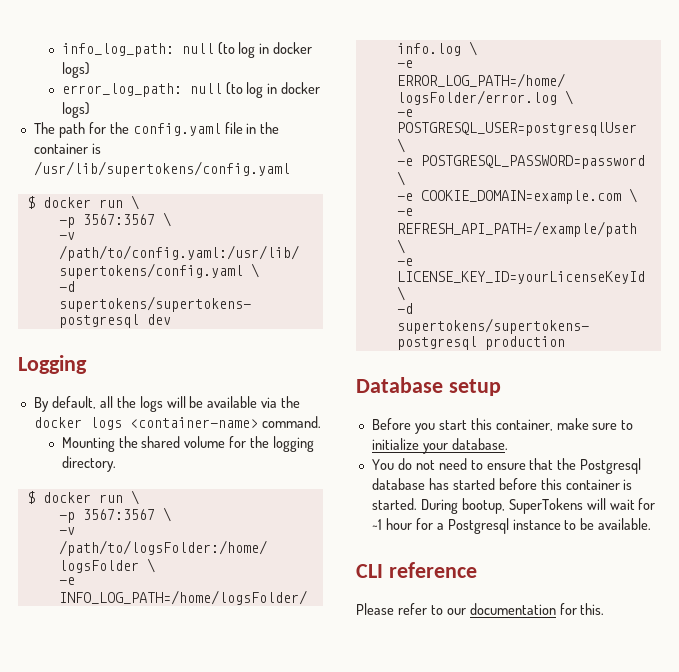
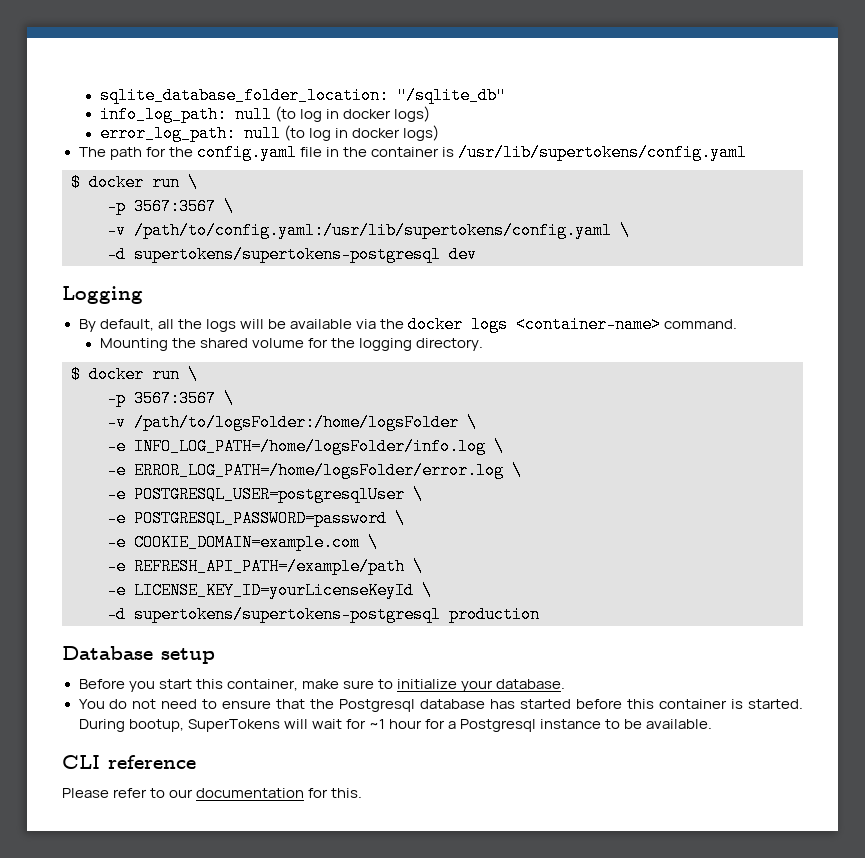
+ sqlite_database_folder_location: "/sqlite_db"

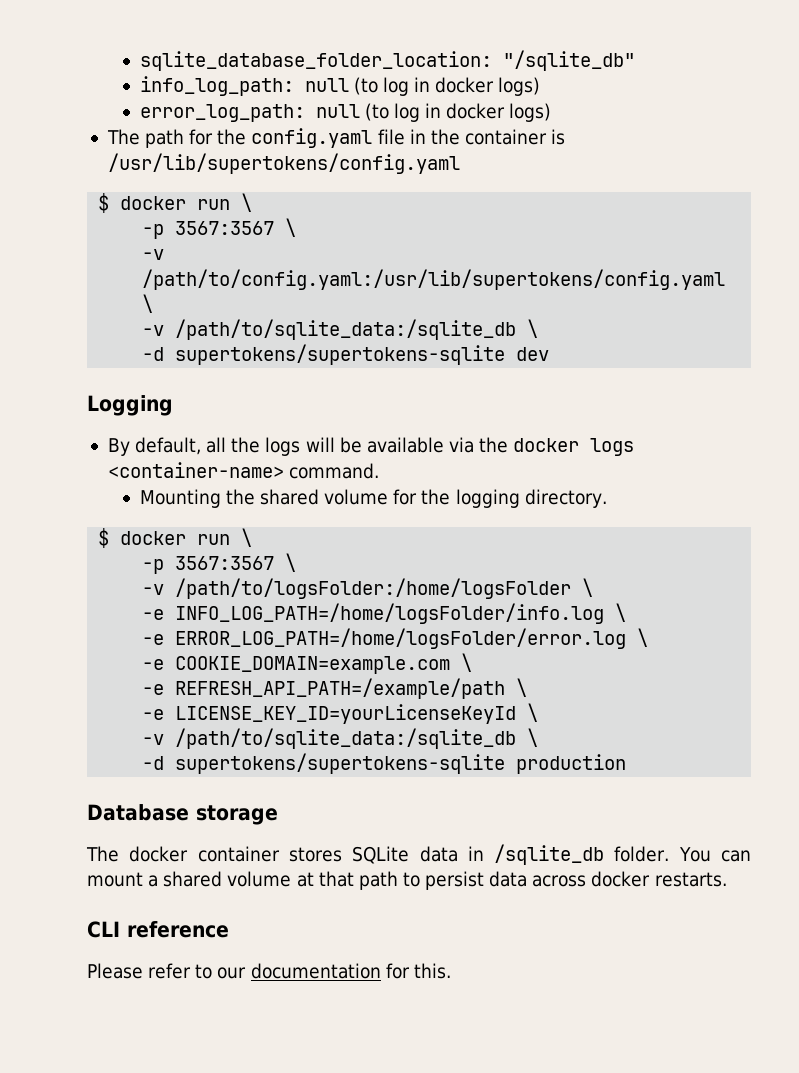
  -v /path/to/config.yaml:/usr/lib/supertokens/config.yaml \
- -d supertokens/supertokens-postgresql dev
+ -v /path/to/sqlite_data:/sqlite_db \
+ -d supertokens/supertokens-sqlite dev
- -e POSTGRESQL_USER=postgresqlUser \
- -e POSTGRESQL_PASSWORD=password \
  -e LICENSE_KEY_ID=yourLicenseKeyId \
- -d supertokens/supertokens-postgresql production
+ -v /path/to/sqlite_data:/sqlite_db \
+ -d supertokens/supertokens-sqlite production
- Database setup
- Before you start this container, make sure to initialize your database.
- You do not need to ensure that the Postgresql database has started before this container is started. During bootup, SuperTokens will wait for ~1 hour for a Postgresql instance to be available.
+ Database storage
+ The docker container stores SQLite data in /sqlite_db folder. You can mount a shared volume at that path to persist data across docker restarts.

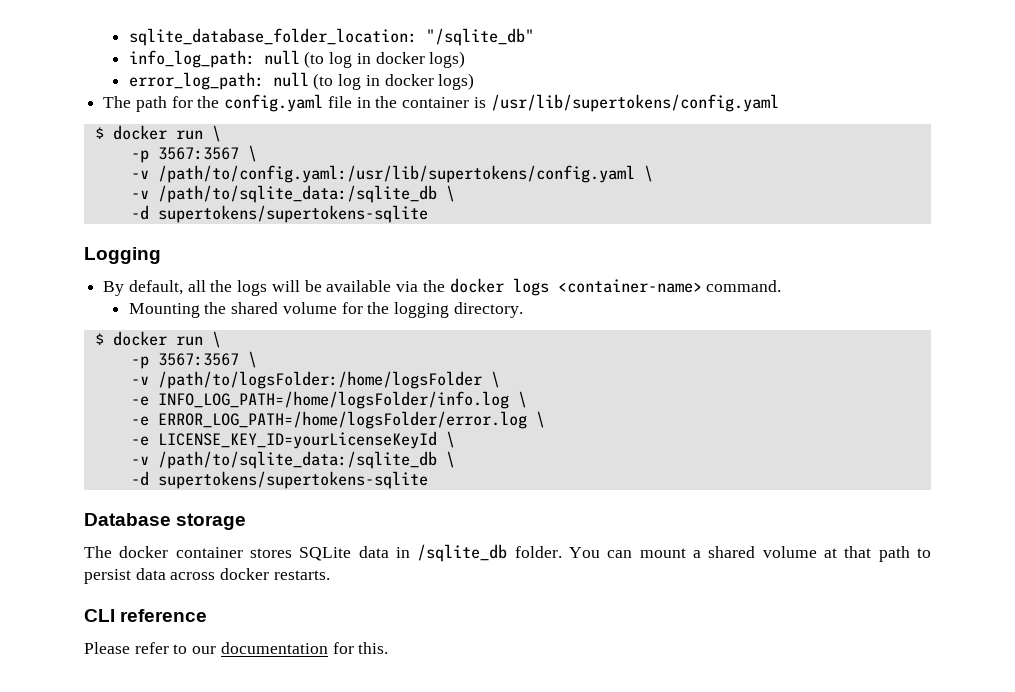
  -v /path/to/config.yaml:/usr/lib/supertokens/config.yaml \
  -v /path/to/sqlite_data:/sqlite_db \
- -d supertokens/supertokens-sqlite dev
+ -d supertokens/supertokens-sqlite
- -e COOKIE_DOMAIN=example.com \
- -e REFRESH_API_PATH=/example/path \
  -e LICENSE_KEY_ID=yourLicenseKeyId \
  -v /path/to/sqlite_data:/sqlite_db \
- -d supertokens/supertokens-sqlite production
+ -d supertokens/supertokens-sqlite

